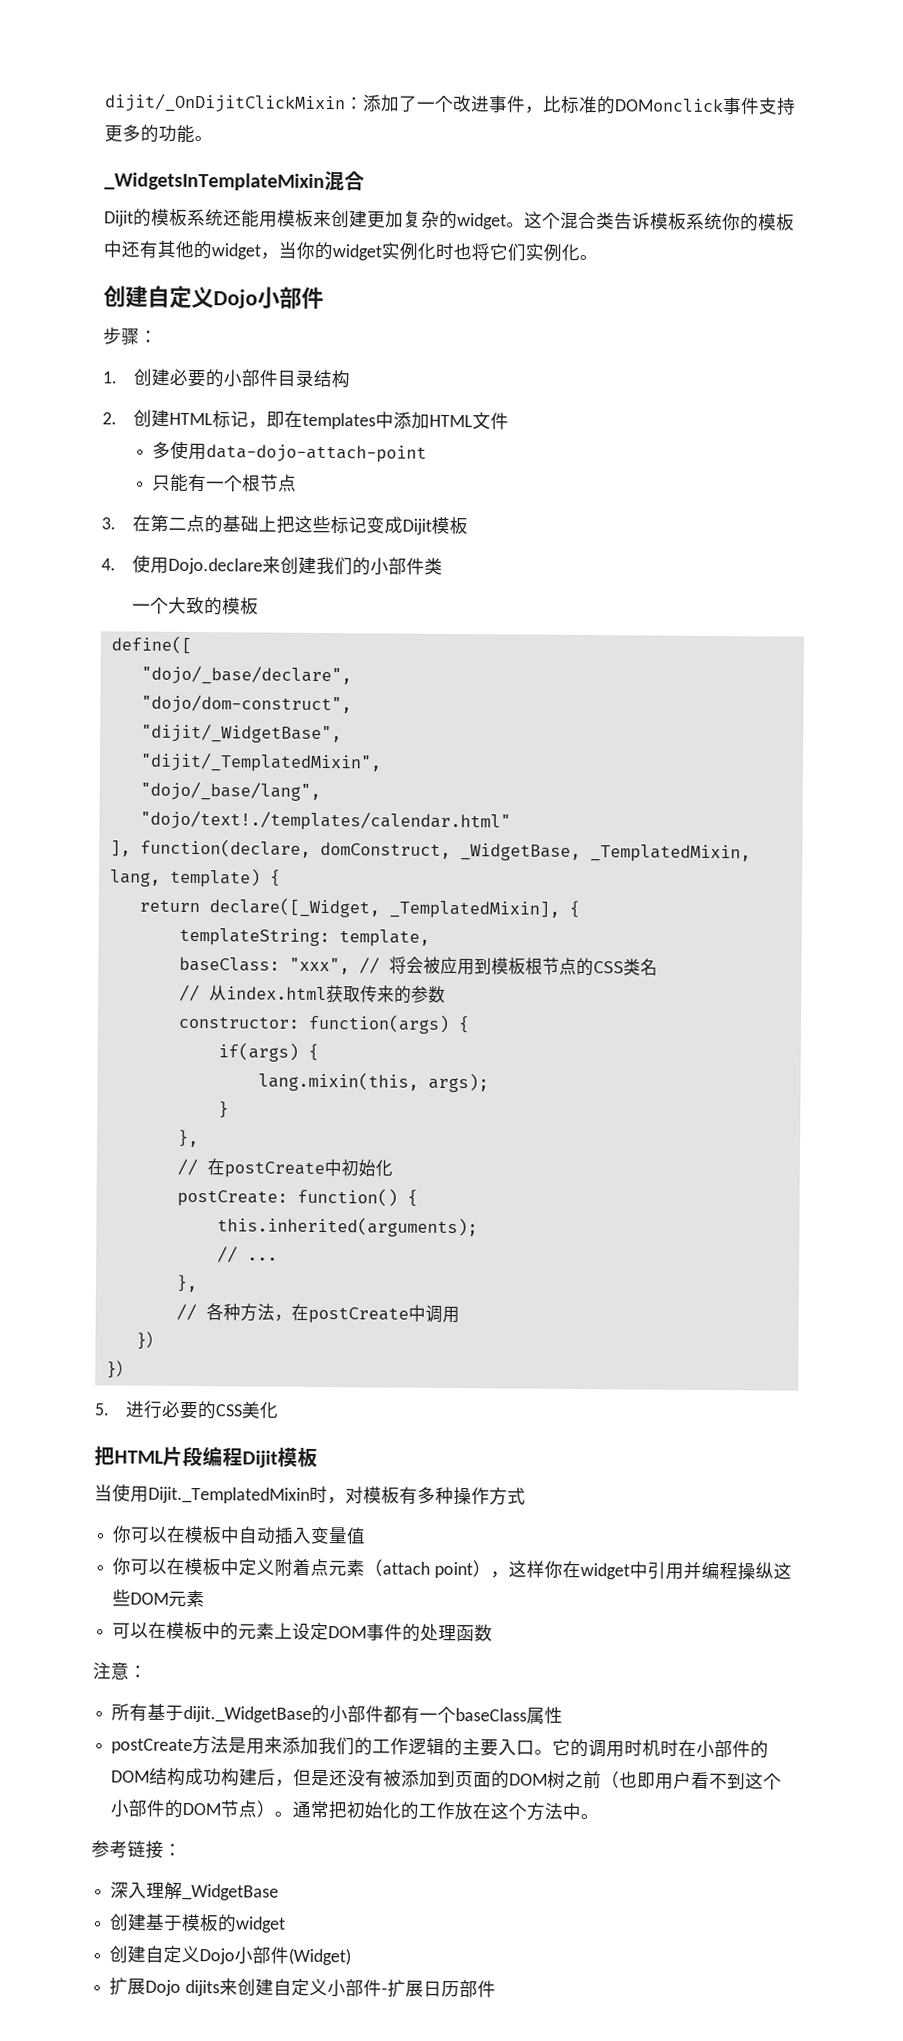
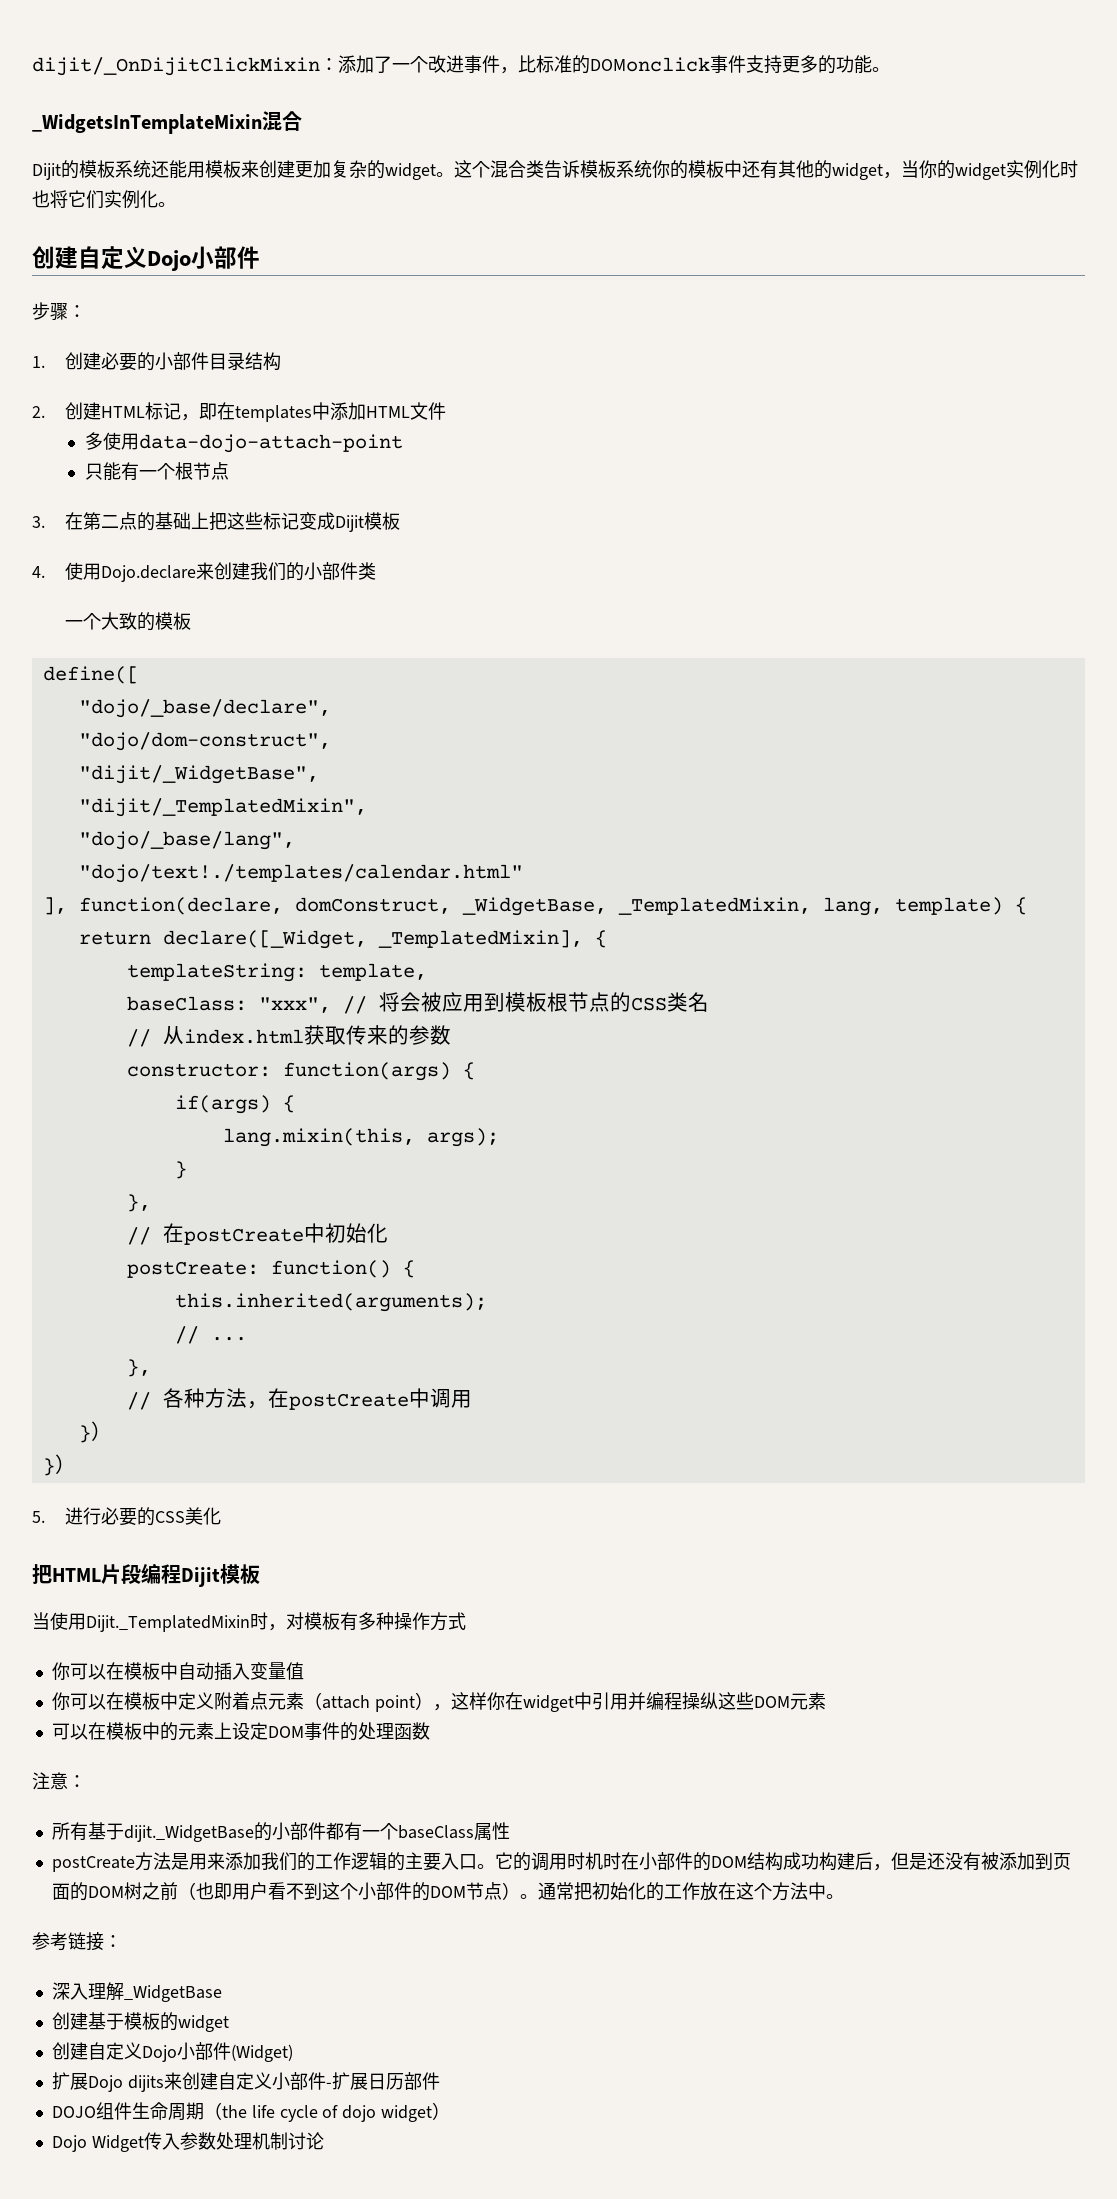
+ DOJO组件生命周期（the life cycle of dojo widget）
+ Dojo Widget传入参数处理机制讨论

